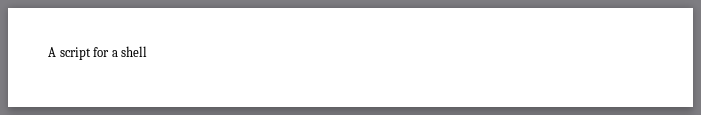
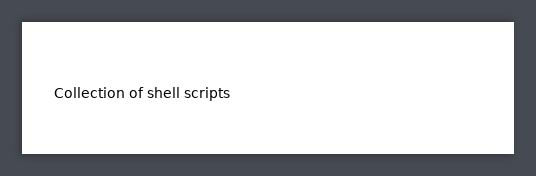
- A script for a shell
+ Collection of shell scripts

